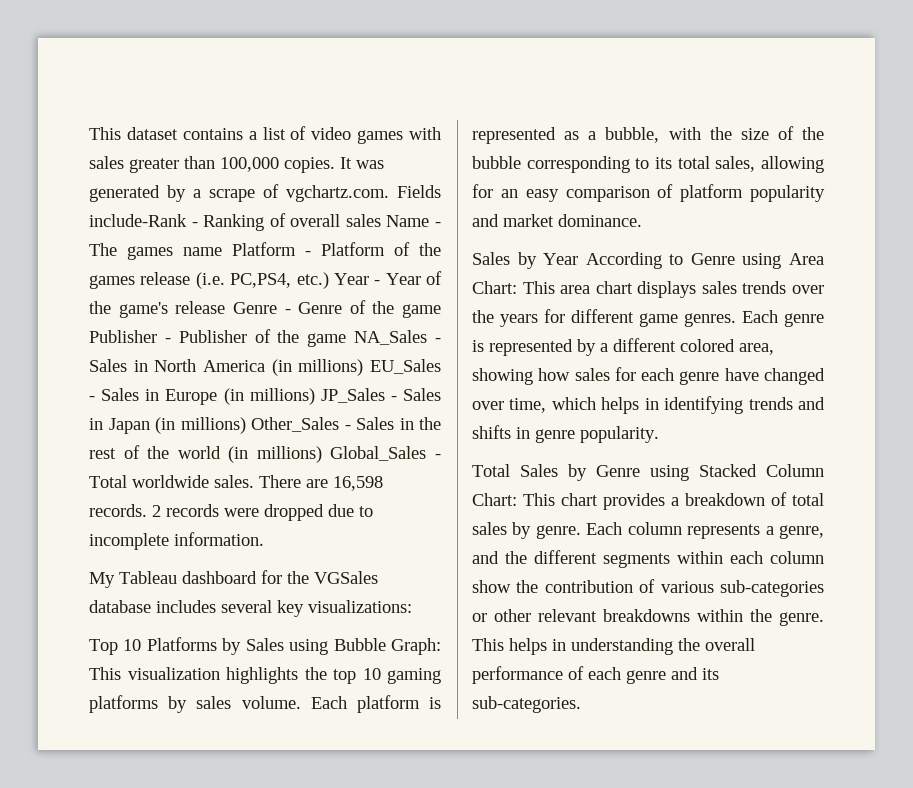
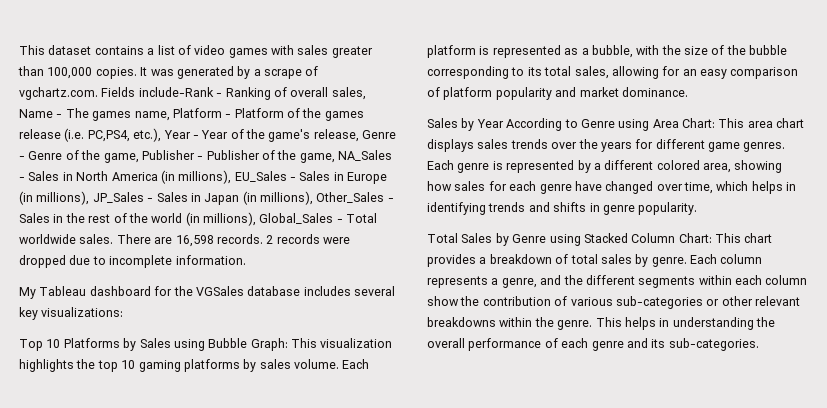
- It was generated by a scrape of vgchartz.com. Fields include-Rank - Ranking of overall sales Name - The games name Platform - Platform of the games release (i.e. PC,PS4, etc.) Year - Year of the game's release Genre - Genre of the game Publisher - Publisher of the game NA_Sales - Sales in North America (in millions) EU_Sales - Sales in Europe (in millions) JP_Sales - Sales in Japan (in millions) Other_Sales - Sales in the rest of the world (in millions) Global_Sales - Total worldwide sales.
+ It was generated by a scrape of vgchartz.com. Fields include-Rank - Ranking of overall sales, Name - The games name, Platform - Platform of the games release (i.e. PC,PS4, etc.), Year - Year of the game's release, Genre - Genre of the game, Publisher - Publisher of the game, NA_Sales - Sales in North America (in millions), EU_Sales - Sales in Europe (in millions), JP_Sales - Sales in Japan (in millions), Other_Sales - Sales in the rest of the world (in millions), Global_Sales - Total worldwide sales.

